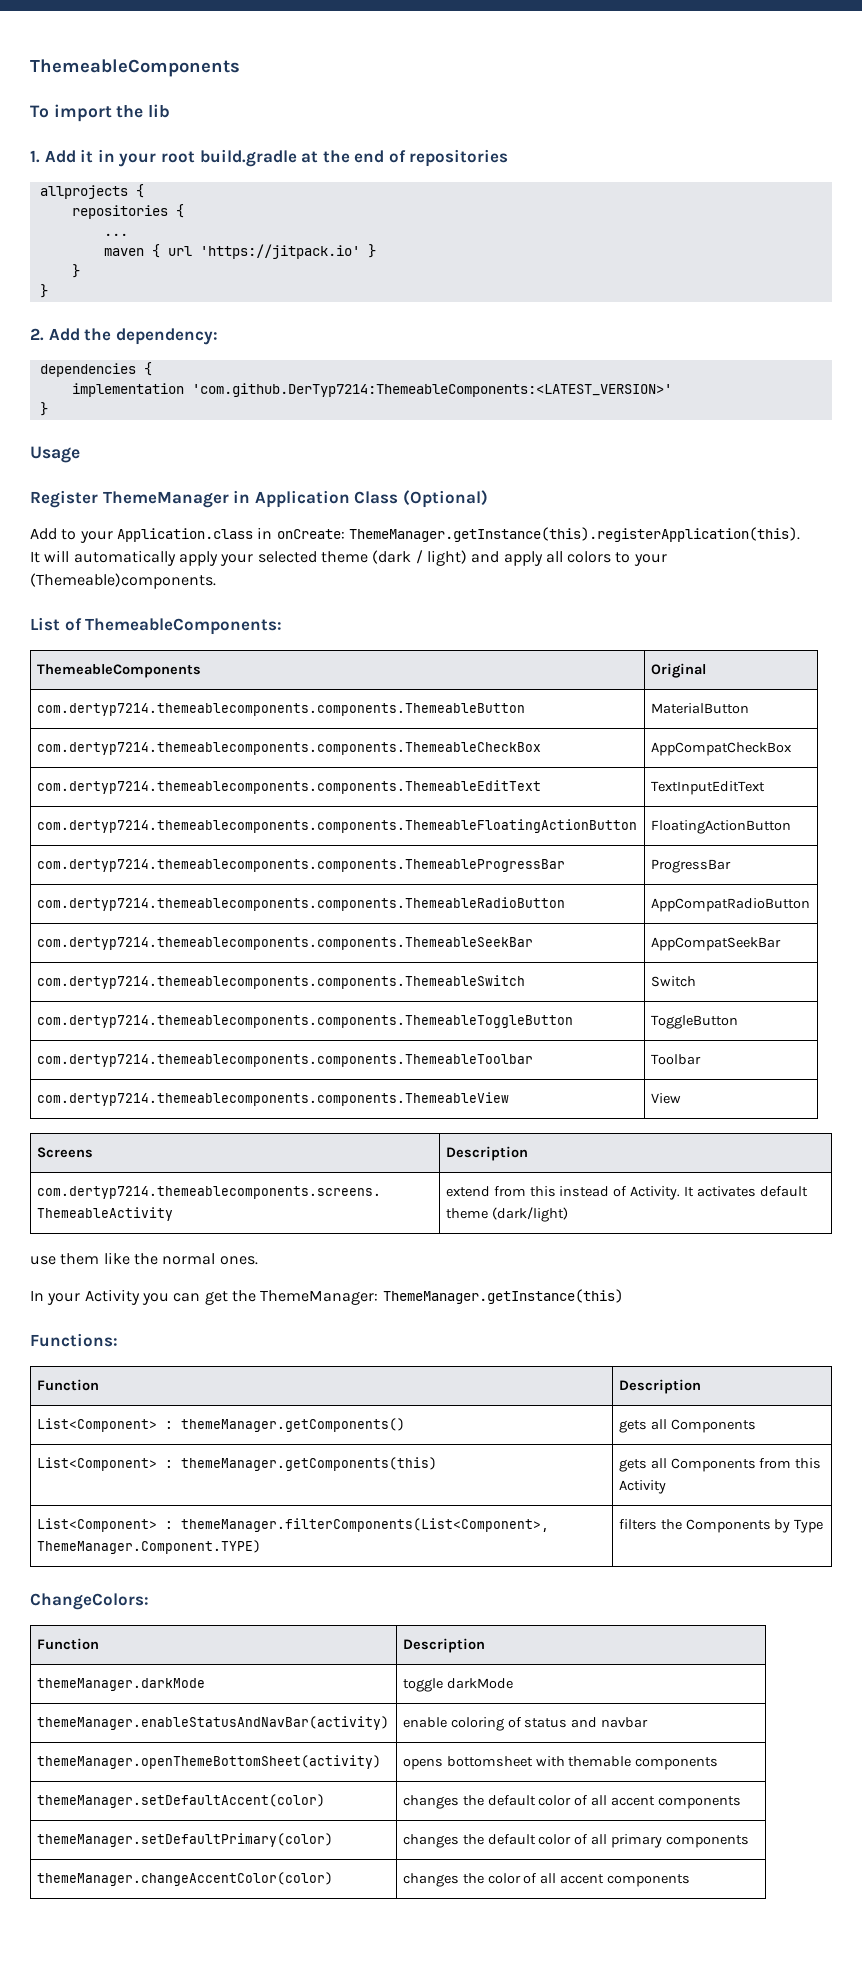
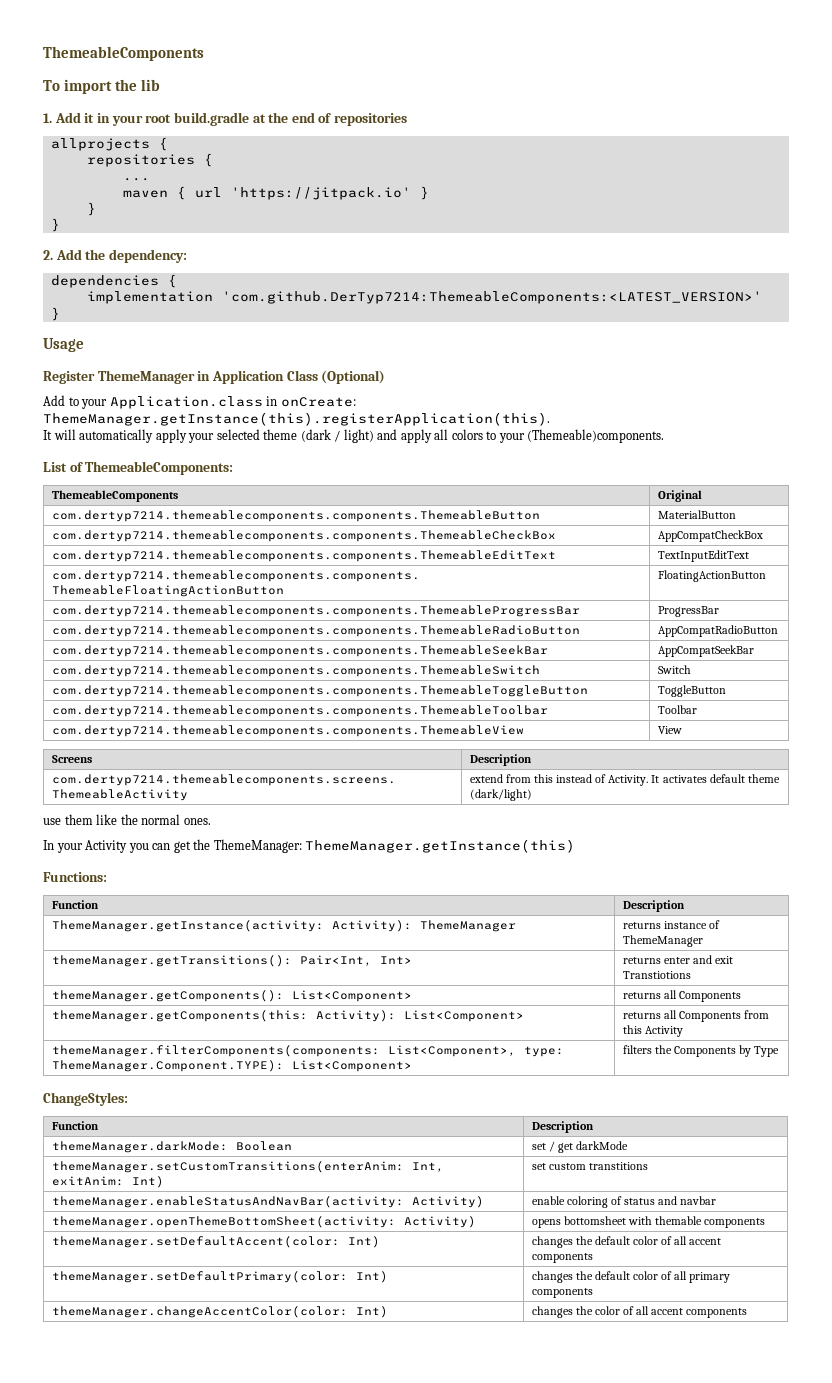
- List<Component> : themeManager.getComponents() | gets all Components
+ ThemeManager.getInstance(activity: Activity): ThemeManager | returns instance of ThemeManager
+ themeManager.getTransitions(): Pair<Int, Int> | returns enter and exit Transtiotions
+ themeManager.getComponents(): List<Component> | returns all Components
- List<Component> : themeManager.getComponents(this) | gets all Components from this Activity
+ themeManager.getComponents(this: Activity): List<Component> | returns all Components from this Activity
- List<Component> : themeManager.filterComponents(List<Component>, ThemeManager.Component.TYPE) | filters the Components by Type
+ themeManager.filterComponents(components: List<Component>, type: ThemeManager.Component.TYPE): List<Component> | filters the Components by Type
- ChangeColors:
+ ChangeStyles:
  Function | Description
- themeManager.darkMode | toggle darkMode
- themeManager.enableStatusAndNavBar(activity) | enable coloring of status and navbar
+ themeManager.darkMode: Boolean | set / get darkMode
+ themeManager.setCustomTransitions(enterAnim: Int, exitAnim: Int) | set custom transtitions
+ themeManager.enableStatusAndNavBar(activity: Activity) | enable coloring of status and navbar
- themeManager.openThemeBottomSheet(activity) | opens bottomsheet with themable components
+ themeManager.openThemeBottomSheet(activity: Activity) | opens bottomsheet with themable components
- themeManager.setDefaultAccent(color) | changes the default color of all accent components
+ themeManager.setDefaultAccent(color: Int) | changes the default color of all accent components
- themeManager.setDefaultPrimary(color) | changes the default color of all primary components
+ themeManager.setDefaultPrimary(color: Int) | changes the default color of all primary components
- themeManager.changeAccentColor(color) | changes the color of all accent components
+ themeManager.changeAccentColor(color: Int) | changes the color of all accent components

